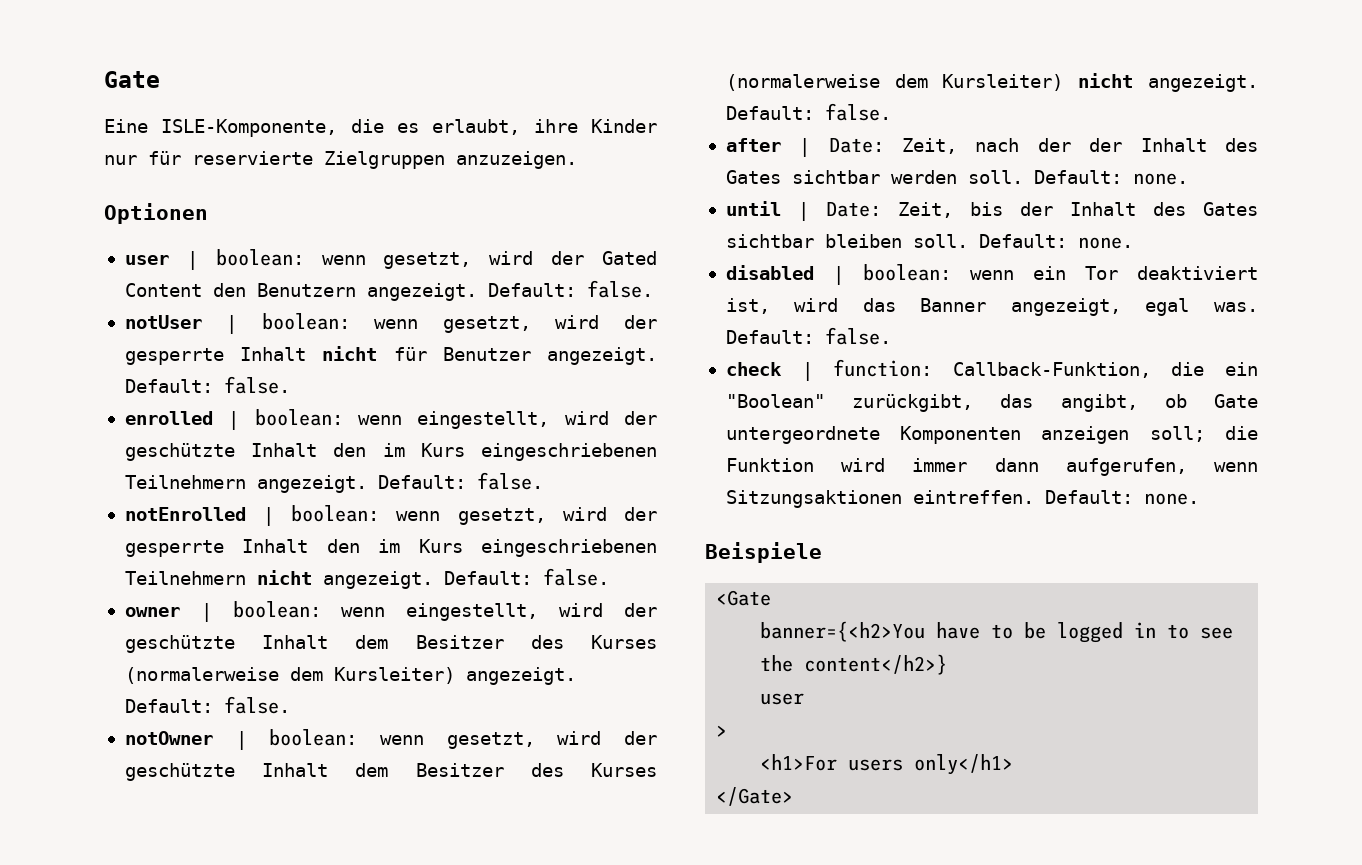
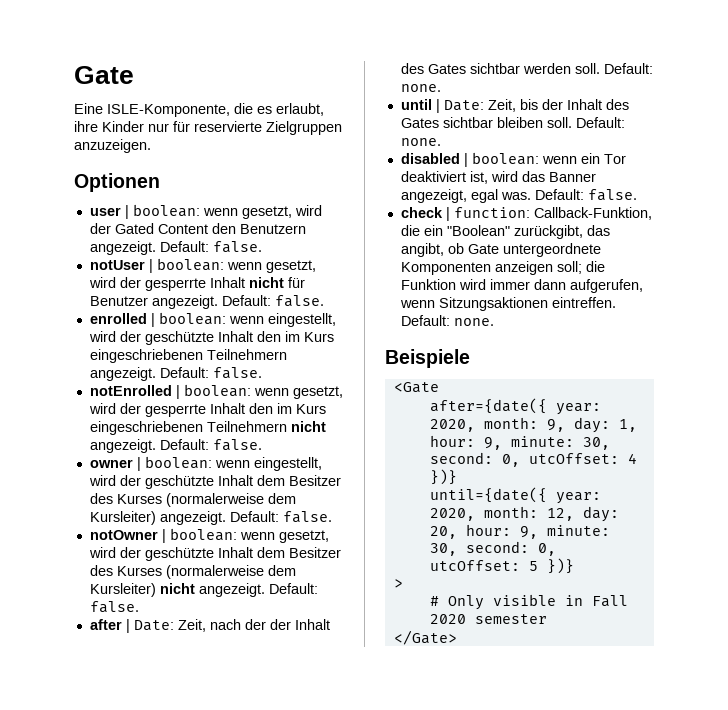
- banner={<h2>You have to be logged in to see the content</h2>}
- user
+ after={date({ year: 2020, month: 9, day: 1, hour: 9, minute: 30, second: 0, utcOffset: 4 })}
+ until={date({ year: 2020, month: 12, day: 20, hour: 9, minute: 30, second: 0, utcOffset: 5 })}
  >
- <h1>For users only</h1>
+ # Only visible in Fall 2020 semester

